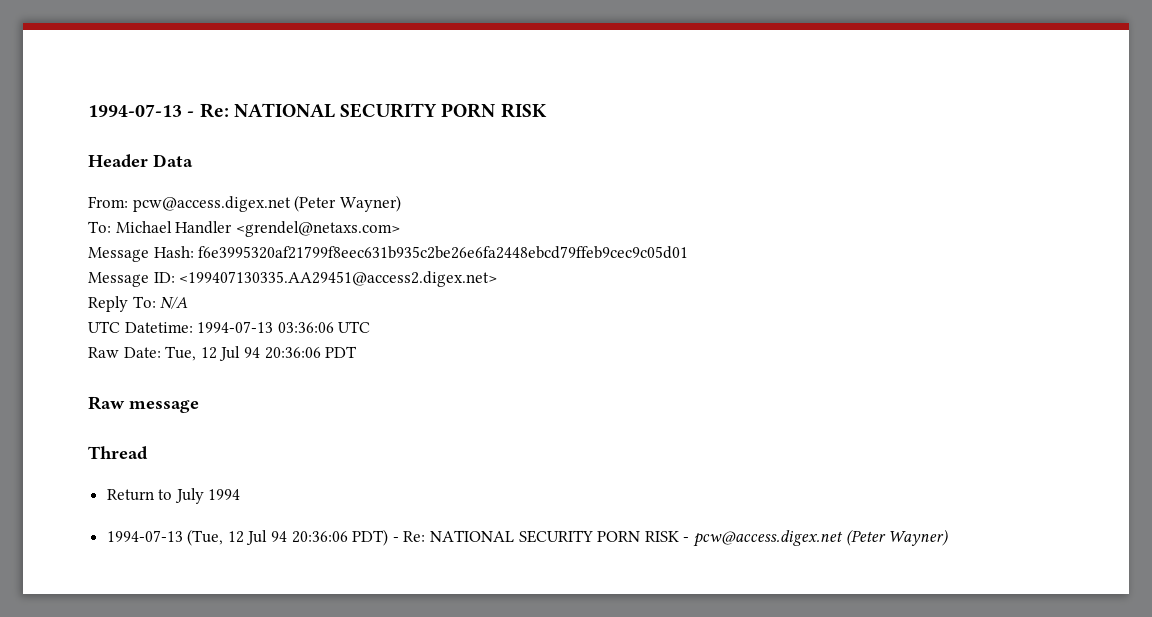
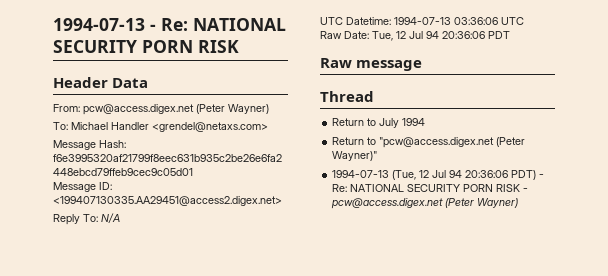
+ Return to "pcw@access.digex.net (Peter Wayner)"

